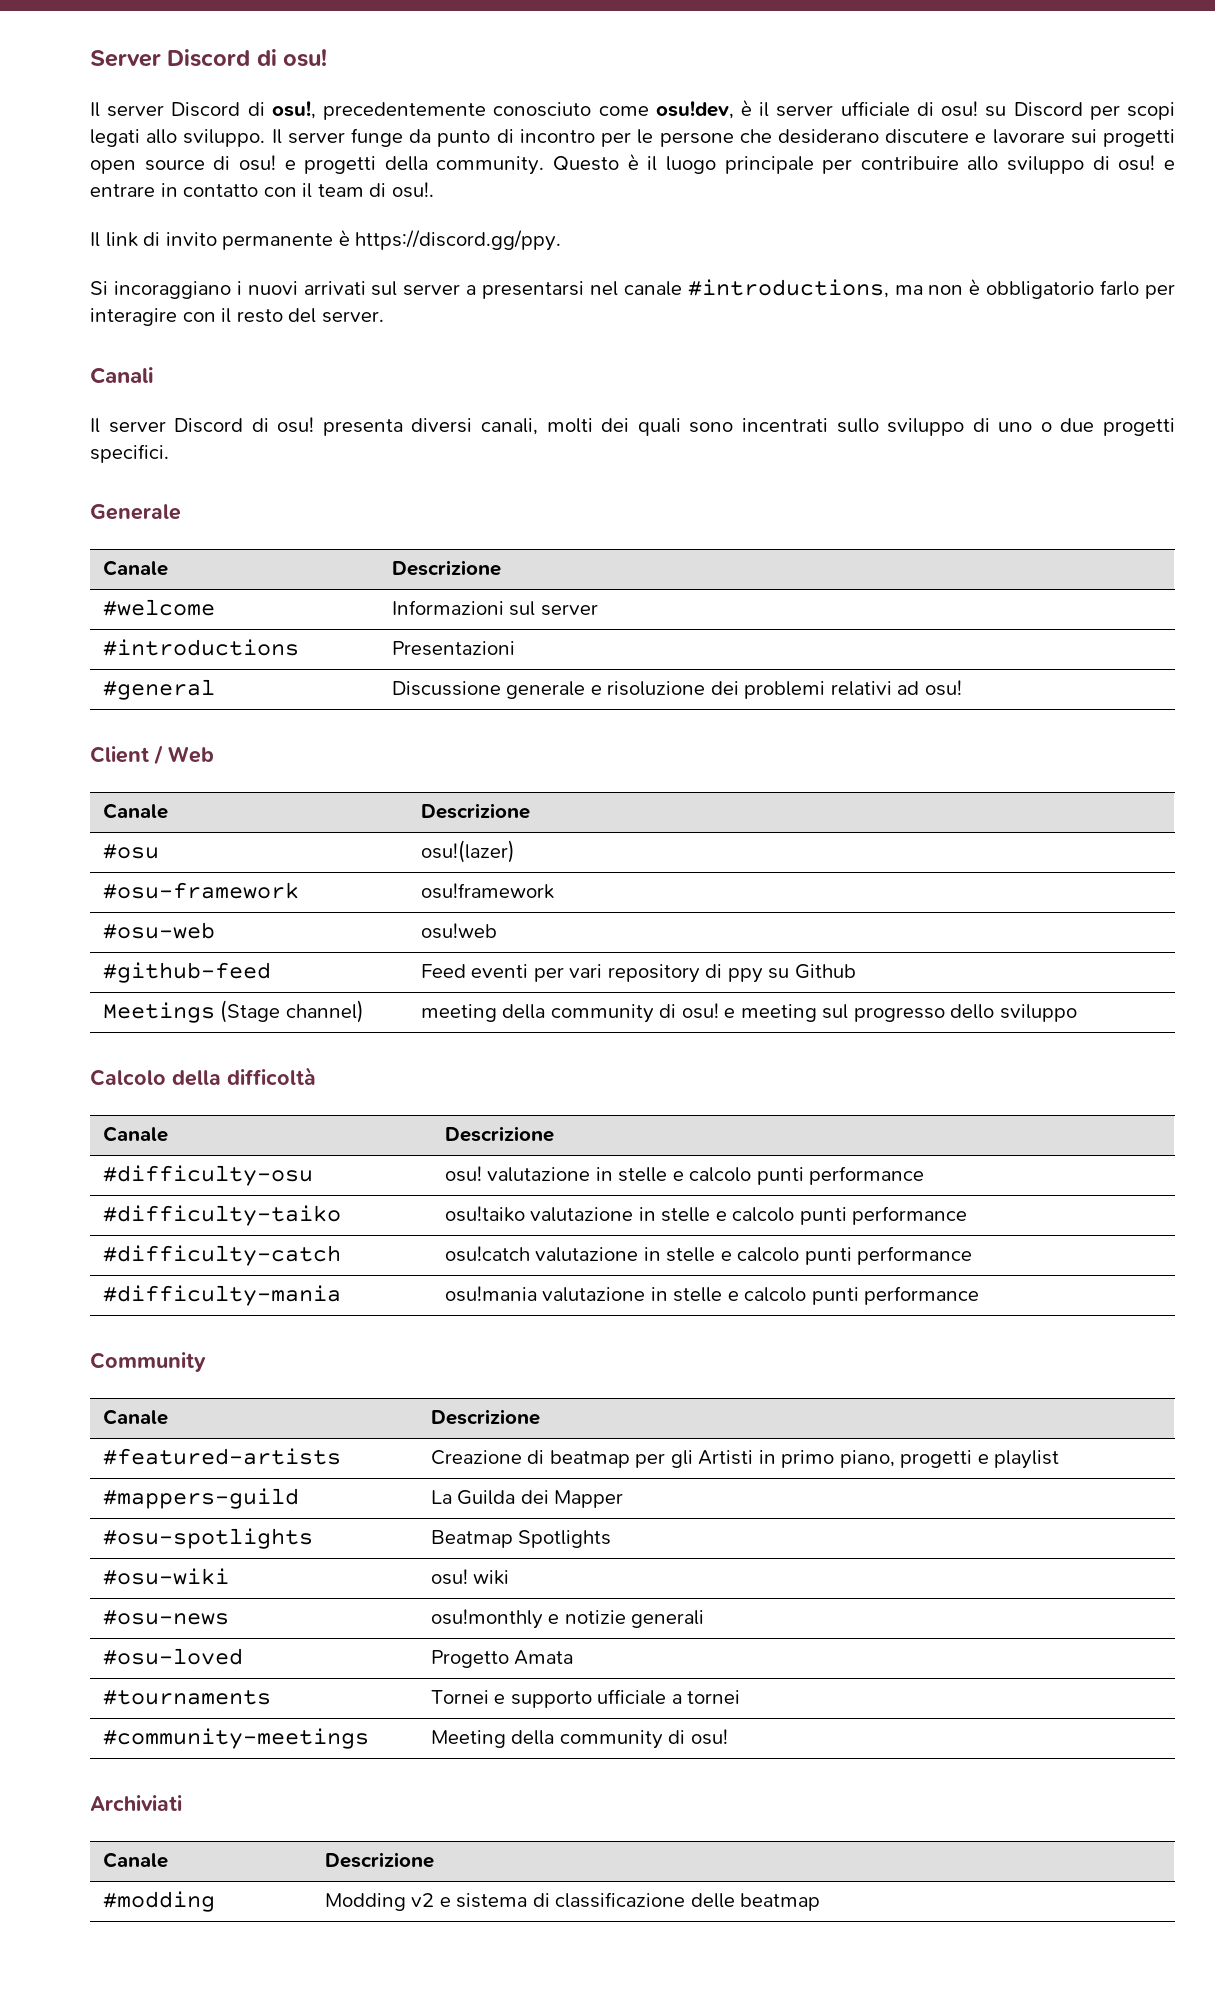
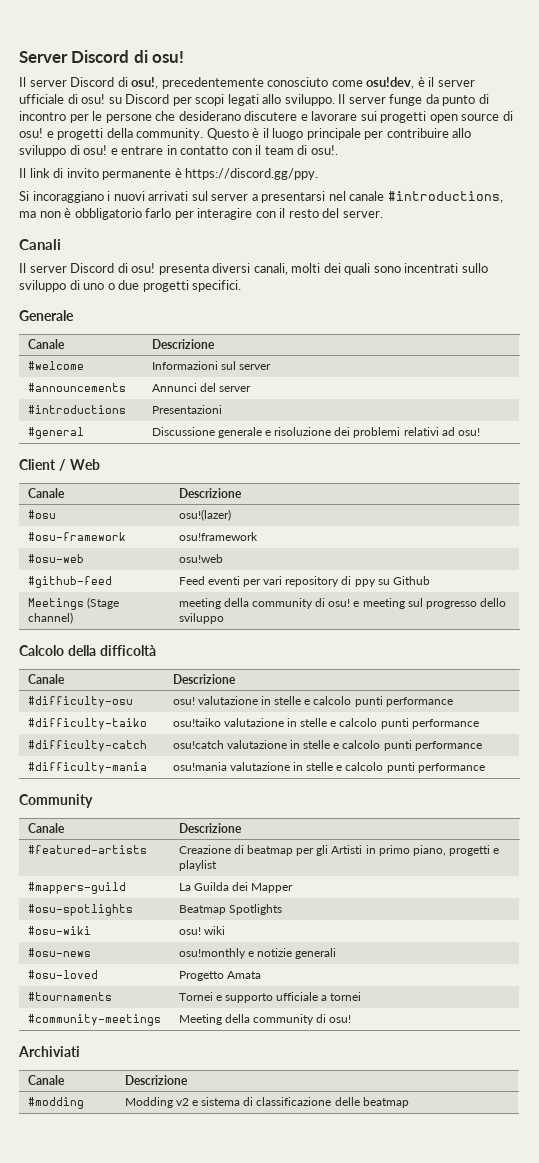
+ #announcements | Annunci del server

